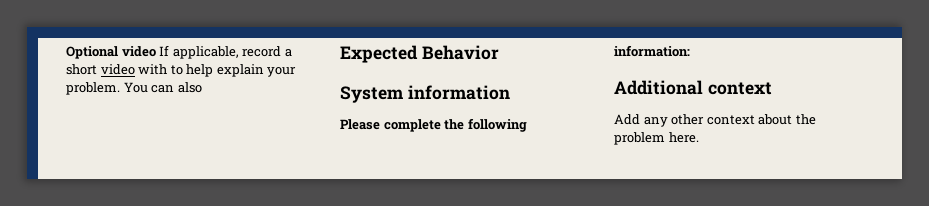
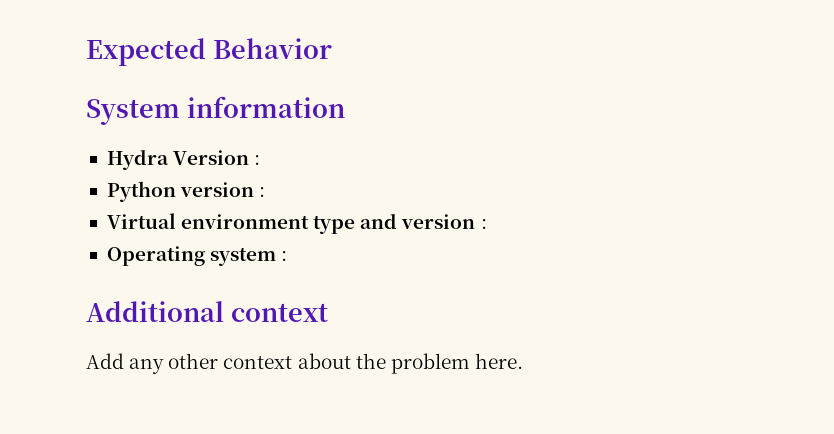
- Optional video If applicable, record a short video with to help explain your problem. You can also
  Expected Behavior
  System information
- Please complete the following information:
+ Hydra Version :
+ Python version :
+ Virtual environment type and version :
+ Operating system :

